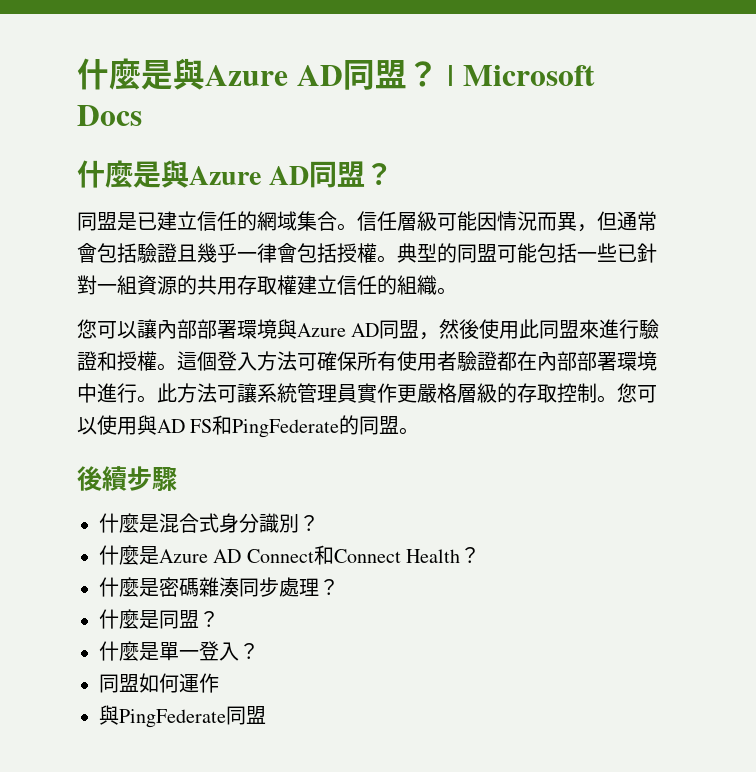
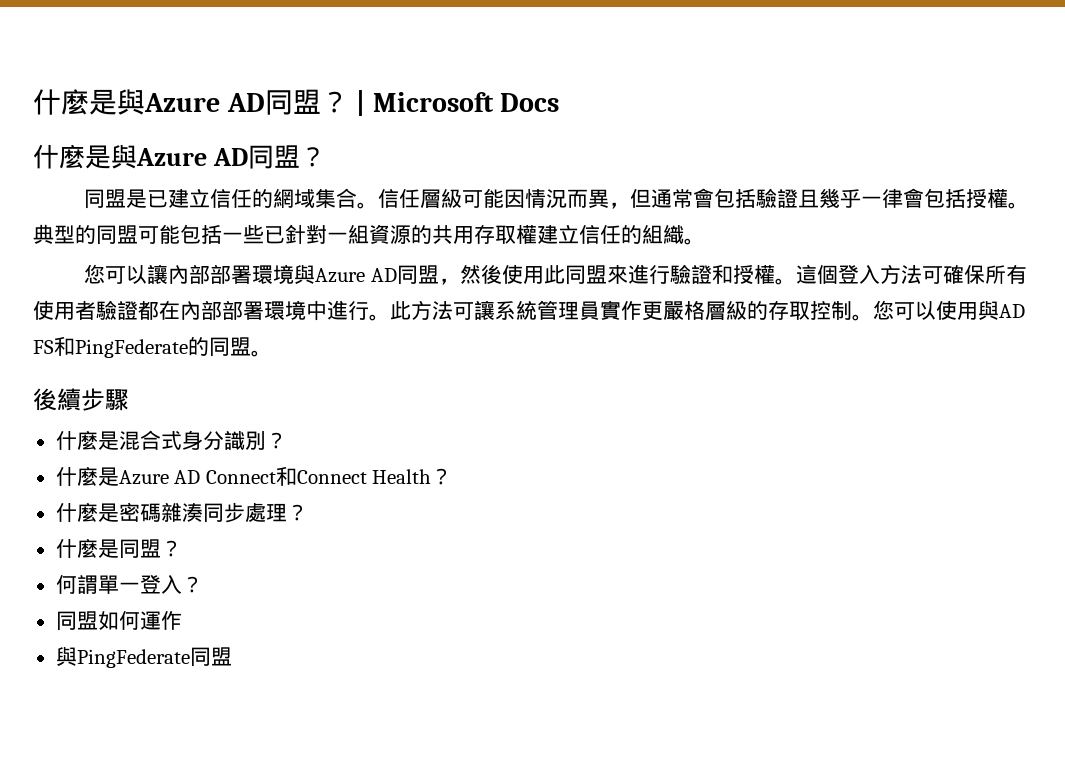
- 什麼是單一登入？
+ 何謂單一登入？

